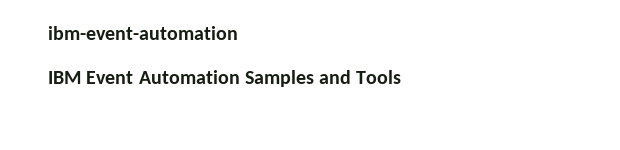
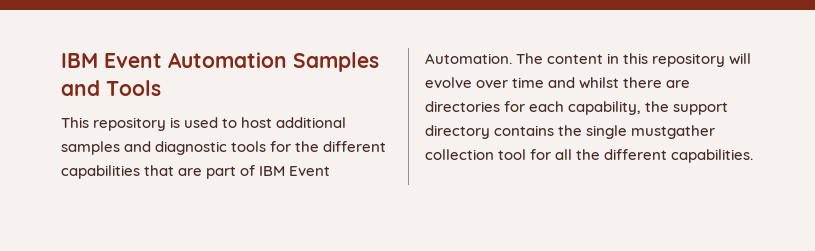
- ibm-event-automation
+ This repository is used to host additional samples and diagnostic tools for the different capabilities that are part of IBM Event Automation. The content in this repository will evolve over time and whilst there are directories for each capability, the support directory contains the single mustgather collection tool for all the different capabilities.

